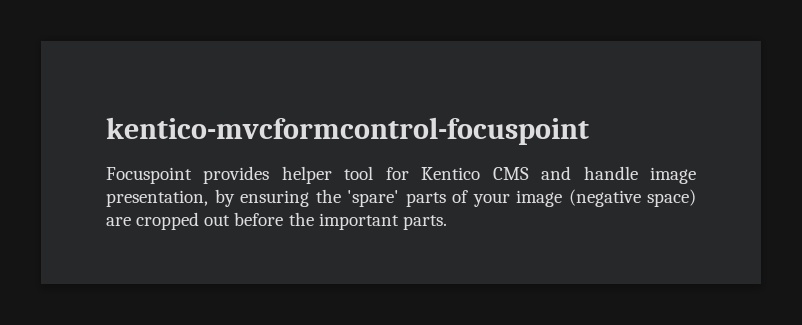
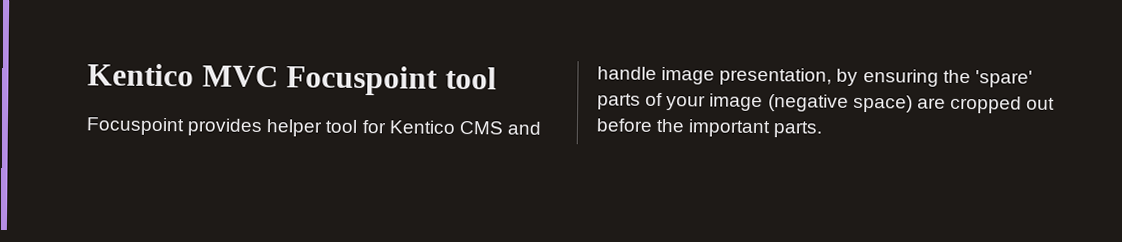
- kentico-mvcformcontrol-focuspoint
+ Kentico MVC Focuspoint tool

